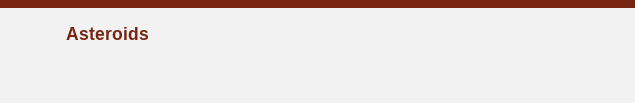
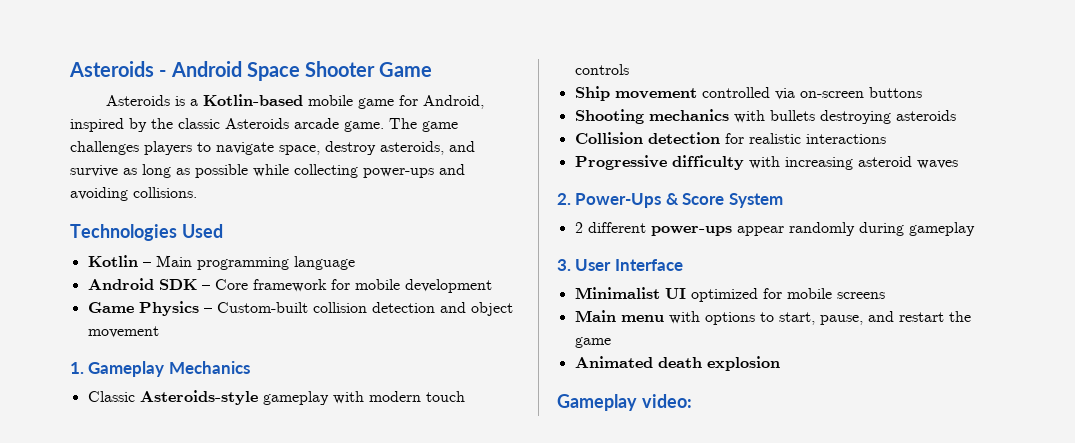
- Asteroids
+ Asteroids - Android Space Shooter Game
+ Asteroids is a Kotlin-based mobile game for Android, inspired by the classic Asteroids arcade game. The game challenges players to navigate space, destroy asteroids, and survive as long as possible while collecting power-ups and avoiding collisions.
+ Technologies Used
+ Kotlin – Main programming language
+ Android SDK – Core framework for mobile development
+ Game Physics – Custom-built collision detection and object movement
+ 1. Gameplay Mechanics
+ Classic Asteroids-style gameplay with modern touch controls
+ Ship movement controlled via on-screen buttons
+ Shooting mechanics with bullets destroying asteroids
+ Collision detection for realistic interactions
+ Progressive difficulty with increasing asteroid waves
+ 2. Power-Ups & Score System
+ 2 different power-ups appear randomly during gameplay
+ 3. User Interface
+ Minimalist UI optimized for mobile screens
+ Main menu with options to start, pause, and restart the game
+ Animated death explosion
+ Gameplay video:

